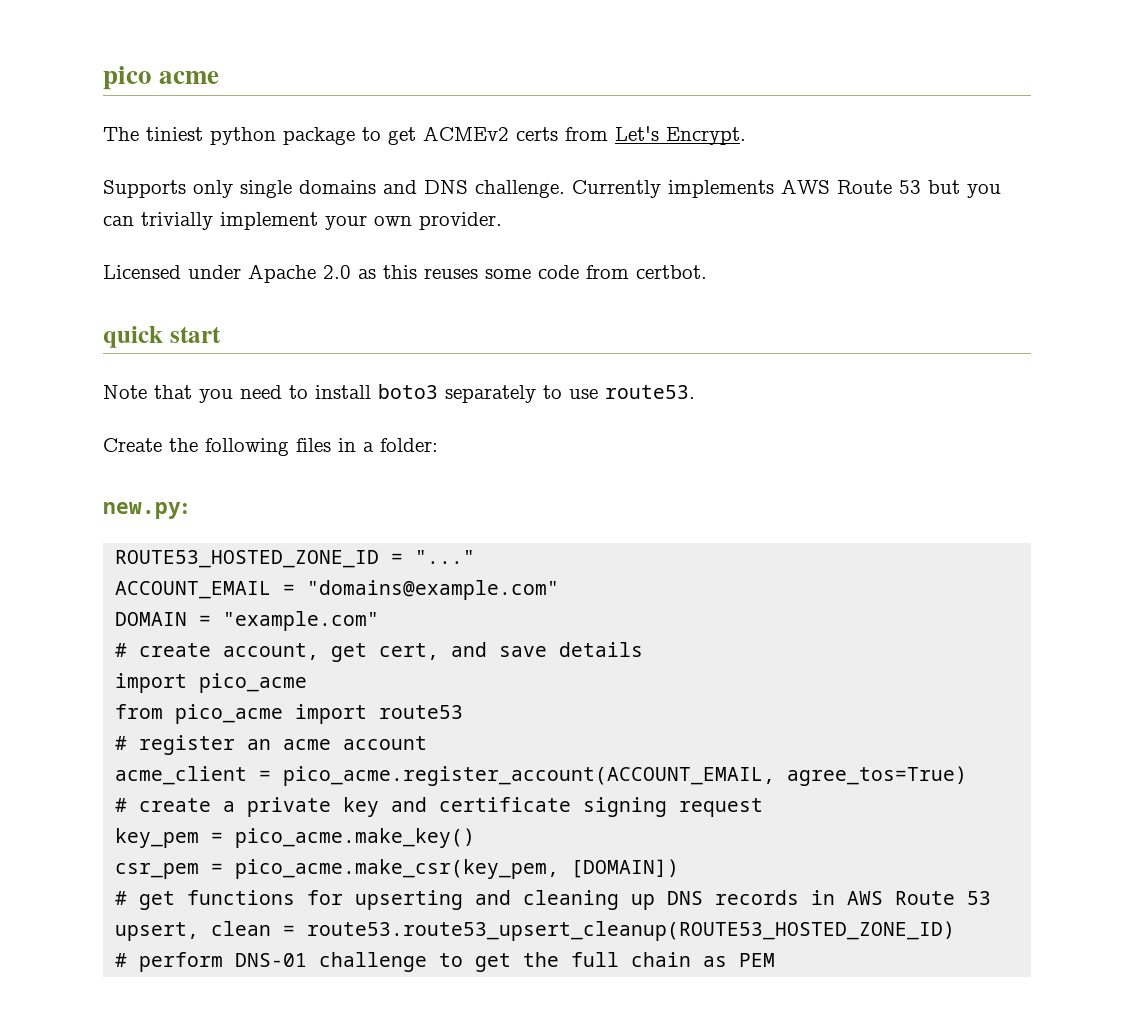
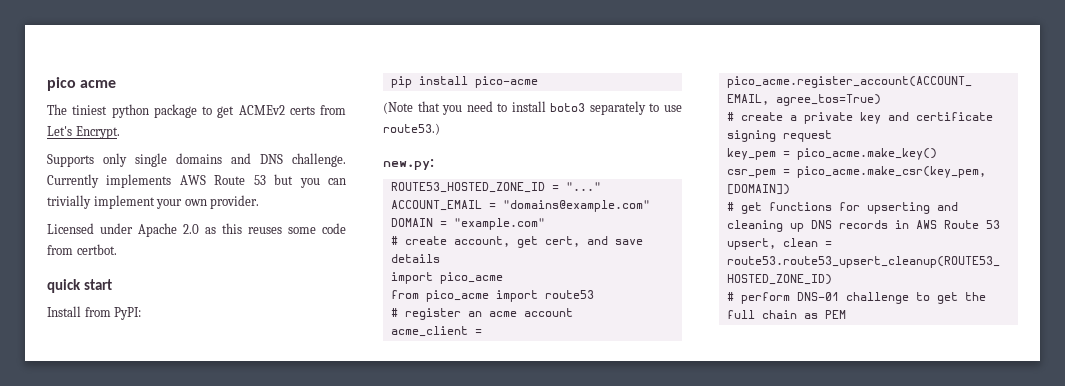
- Note that you need to install boto3 separately to use route53.
- Create the following files in a folder:
+ Install from PyPI:
+ pip install pico-acme
+ (Note that you need to install boto3 separately to use route53.)

